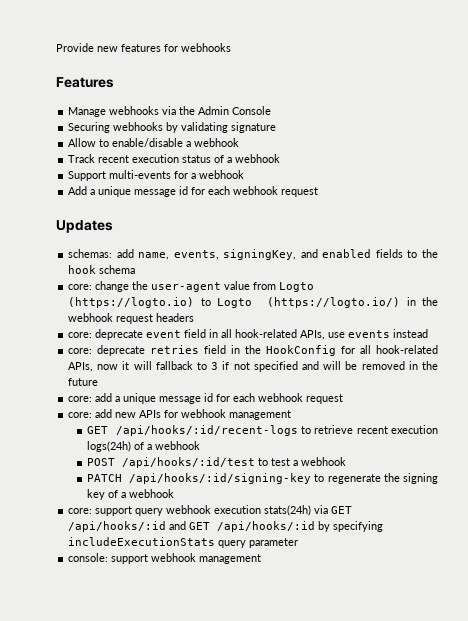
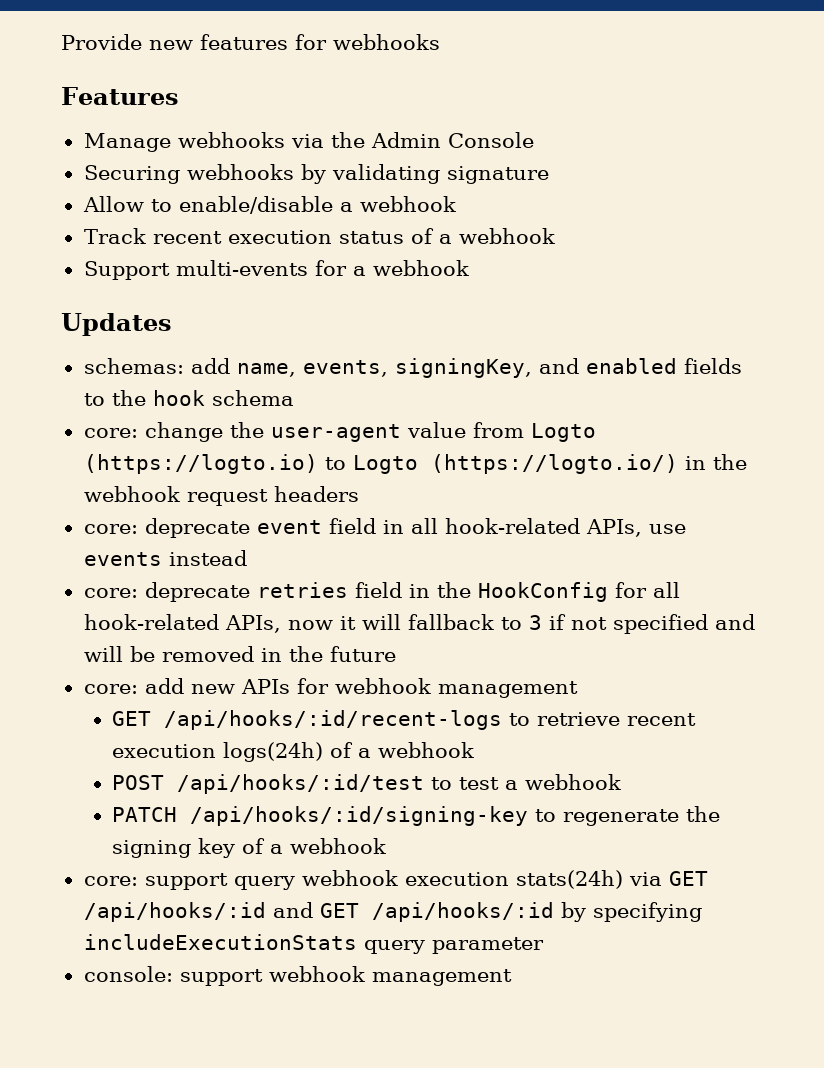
- Add a unique message id for each webhook request
- core: add a unique message id for each webhook request

